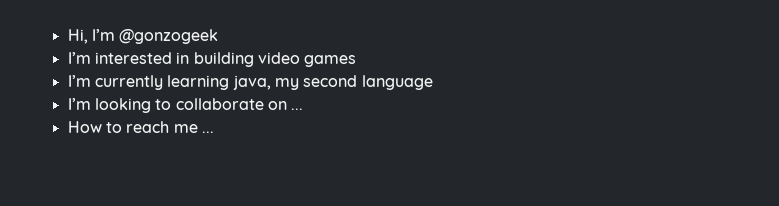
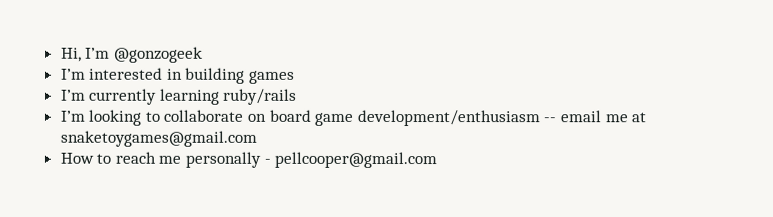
- I’m interested in building video games
+ I’m interested in building games
- I’m currently learning java, my second language
+ I’m currently learning ruby/rails
- I’m looking to collaborate on ...
+ I’m looking to collaborate on board game development/enthusiasm -- email me at snaketoygames@gmail.com
- How to reach me ...
+ How to reach me personally - pellcooper@gmail.com

